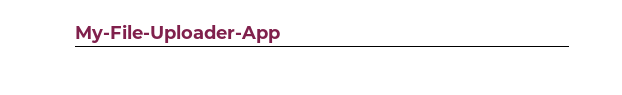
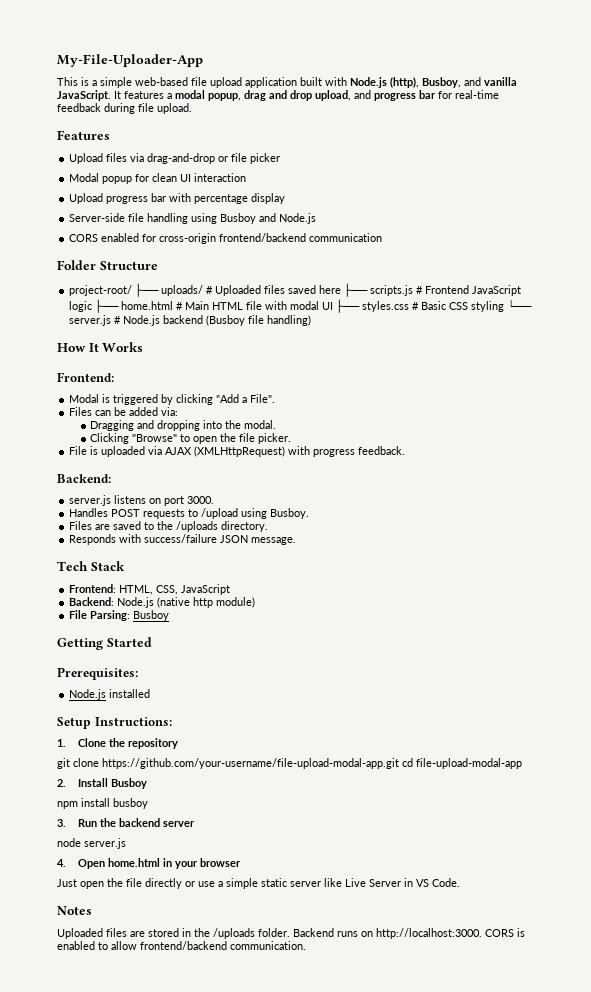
+ This is a simple web-based file upload application built with Node.js (http), Busboy, and vanilla JavaScript. It features a modal popup, drag and drop upload, and progress bar for real-time feedback during file upload.
+ Features
+ Upload files via drag-and-drop or file picker
+ Modal popup for clean UI interaction
+ Upload progress bar with percentage display
+ Server-side file handling using Busboy and Node.js
+ CORS enabled for cross-origin frontend/backend communication
+ Folder Structure
+ project-root/ ├── uploads/ # Uploaded files saved here ├── scripts.js # Frontend JavaScript logic ├── home.html # Main HTML file with modal UI ├── styles.css # Basic CSS styling └── server.js # Node.js backend (Busboy file handling)
+ How It Works
+ Frontend:
+ Modal is triggered by clicking "Add a File".
+ Files can be added via:
+ Dragging and dropping into the modal.
+ Clicking "Browse" to open the file picker.
+ File is uploaded via AJAX (XMLHttpRequest) with progress feedback.
+ Backend:
+ server.js listens on port 3000.
+ Handles POST requests to /upload using Busboy.
+ Files are saved to the /uploads directory.
+ Responds with success/failure JSON message.
+ Tech Stack
+ Frontend: HTML, CSS, JavaScript
+ Backend: Node.js (native http module)
+ File Parsing: Busboy
+ Getting Started
+ Prerequisites:
+ Node.js installed
+ Setup Instructions:
+ 1. Clone the repository
+ git clone https://github.com/your-username/file-upload-modal-app.git cd file-upload-modal-app
+ 2. Install Busboy
+ npm install busboy
+ 3. Run the backend server
+ node server.js
+ 4. Open home.html in your browser
+ Just open the file directly or use a simple static server like Live Server in VS Code.
+ Notes
+ Uploaded files are stored in the /uploads folder. Backend runs on http://localhost:3000. CORS is enabled to allow frontend/backend communication.

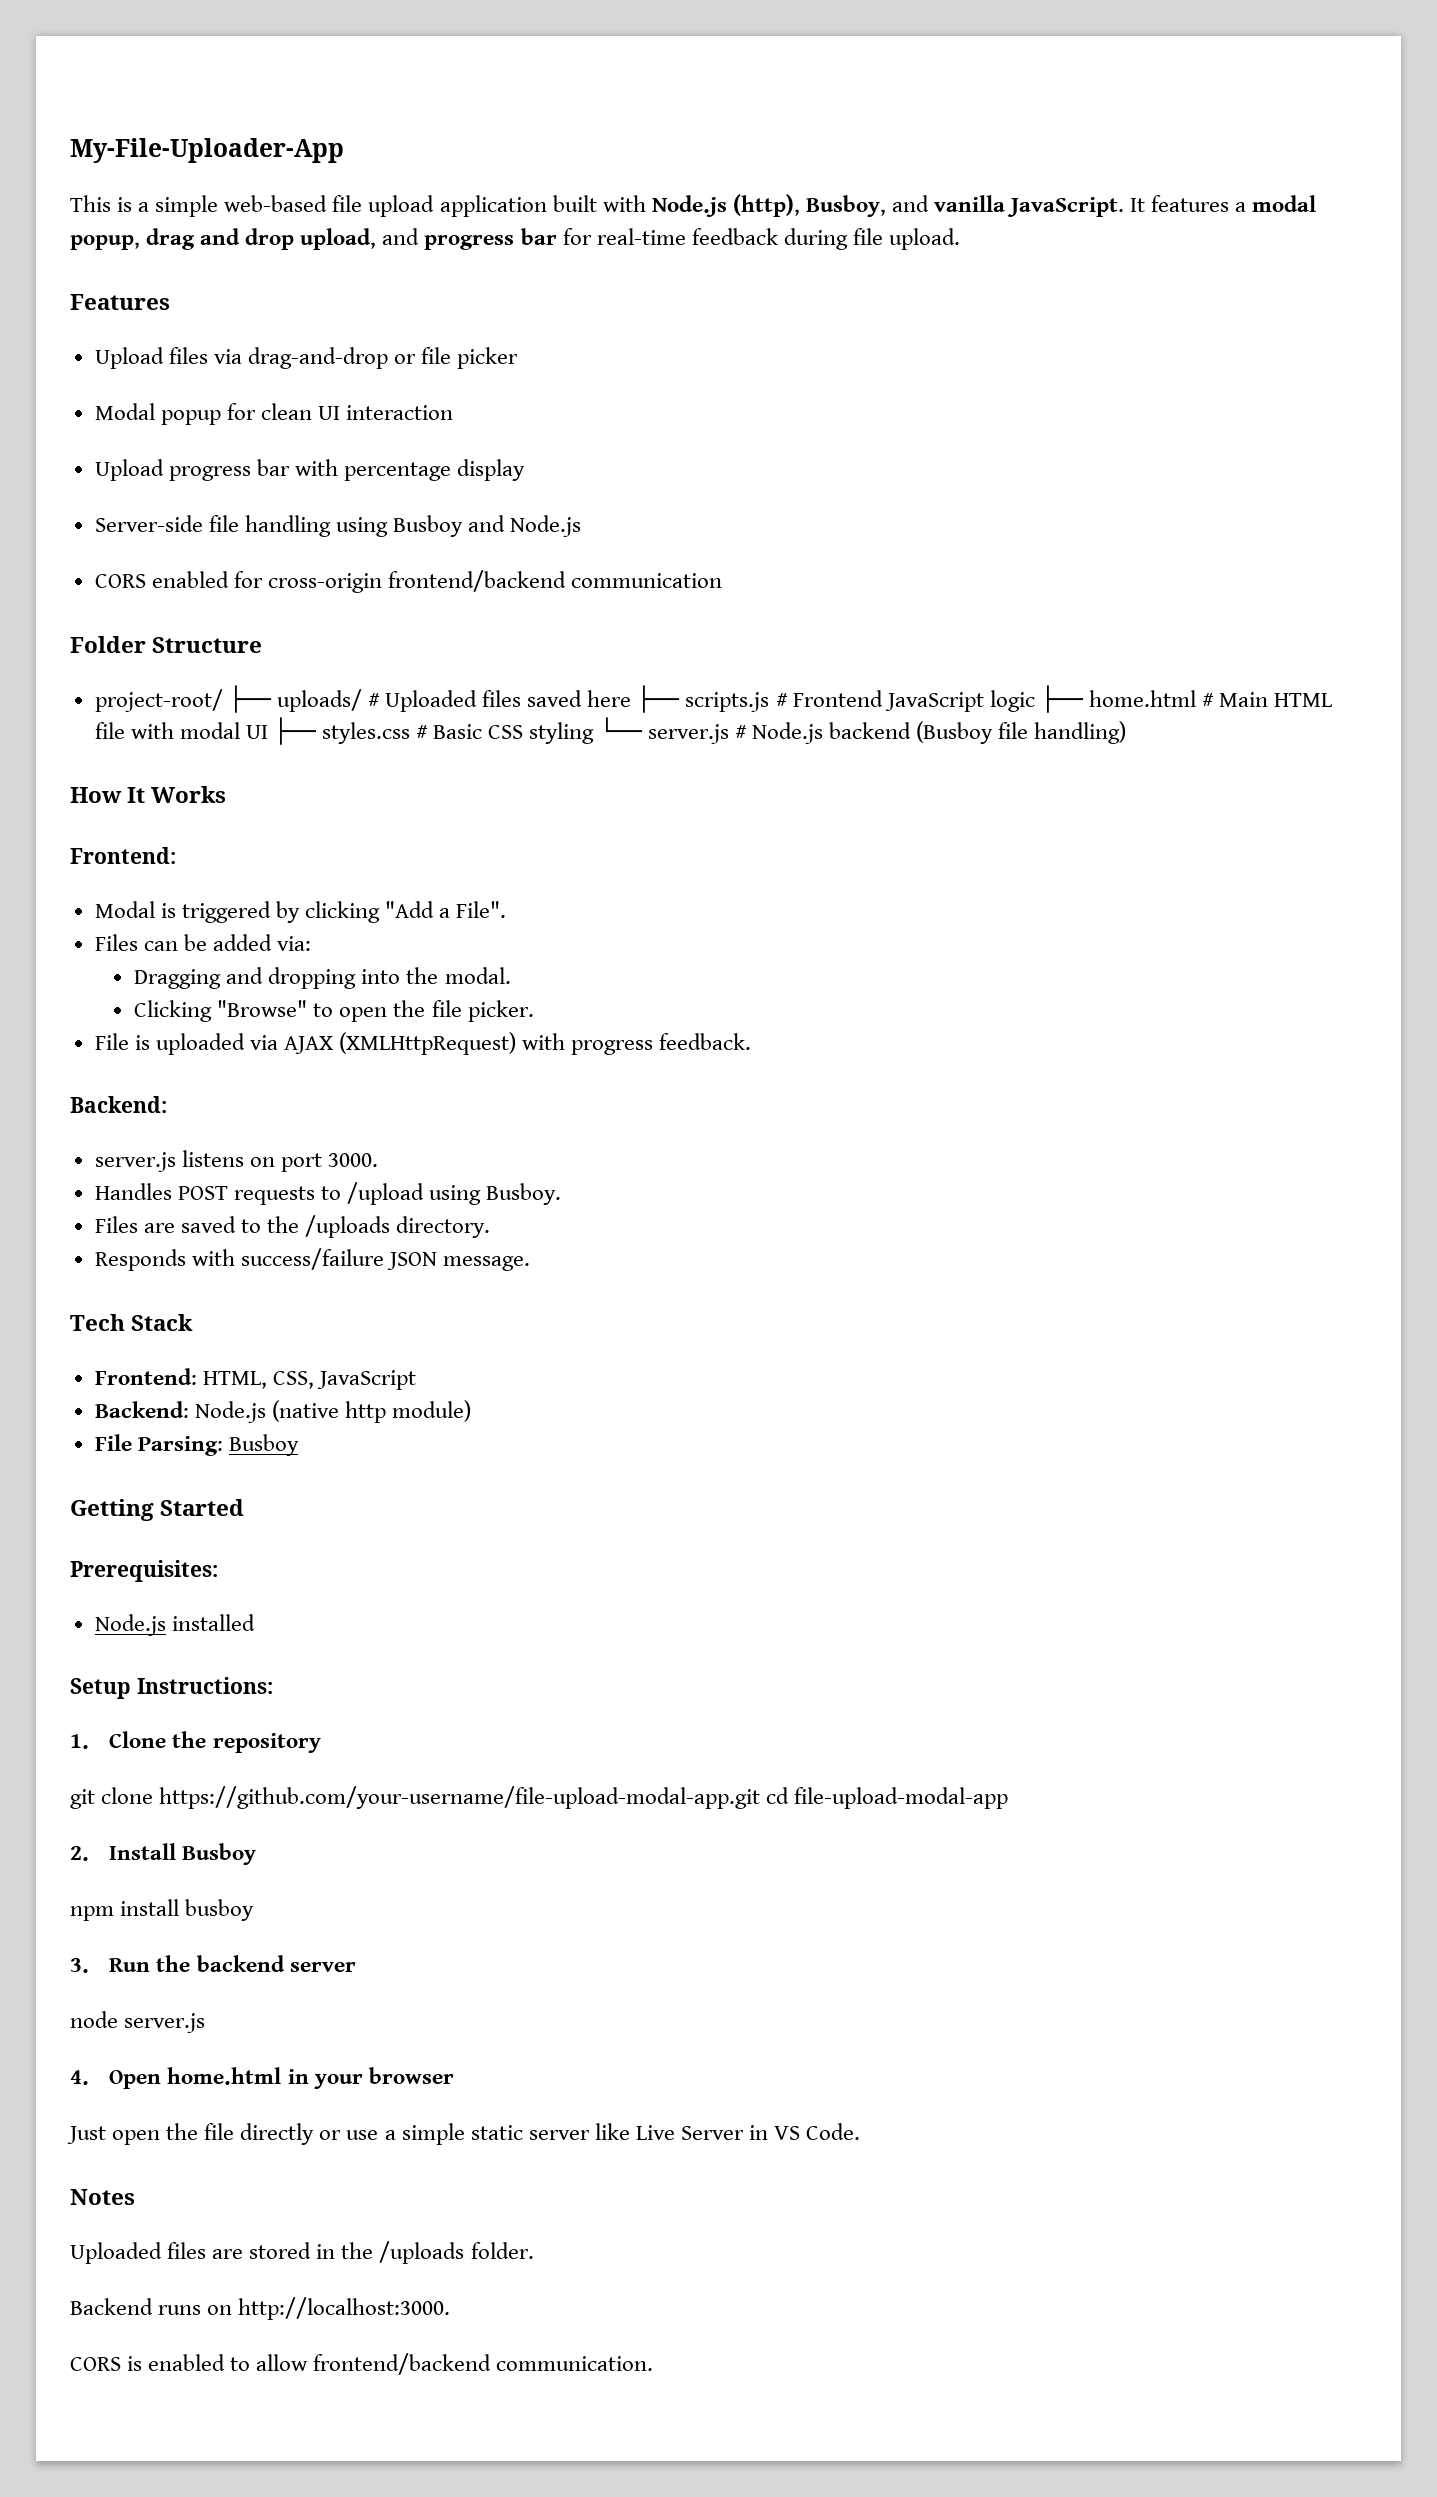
- Uploaded files are stored in the /uploads folder. Backend runs on http://localhost:3000. CORS is enabled to allow frontend/backend communication.
+ Uploaded files are stored in the /uploads folder.
+ Backend runs on http://localhost:3000.
+ CORS is enabled to allow frontend/backend communication.

